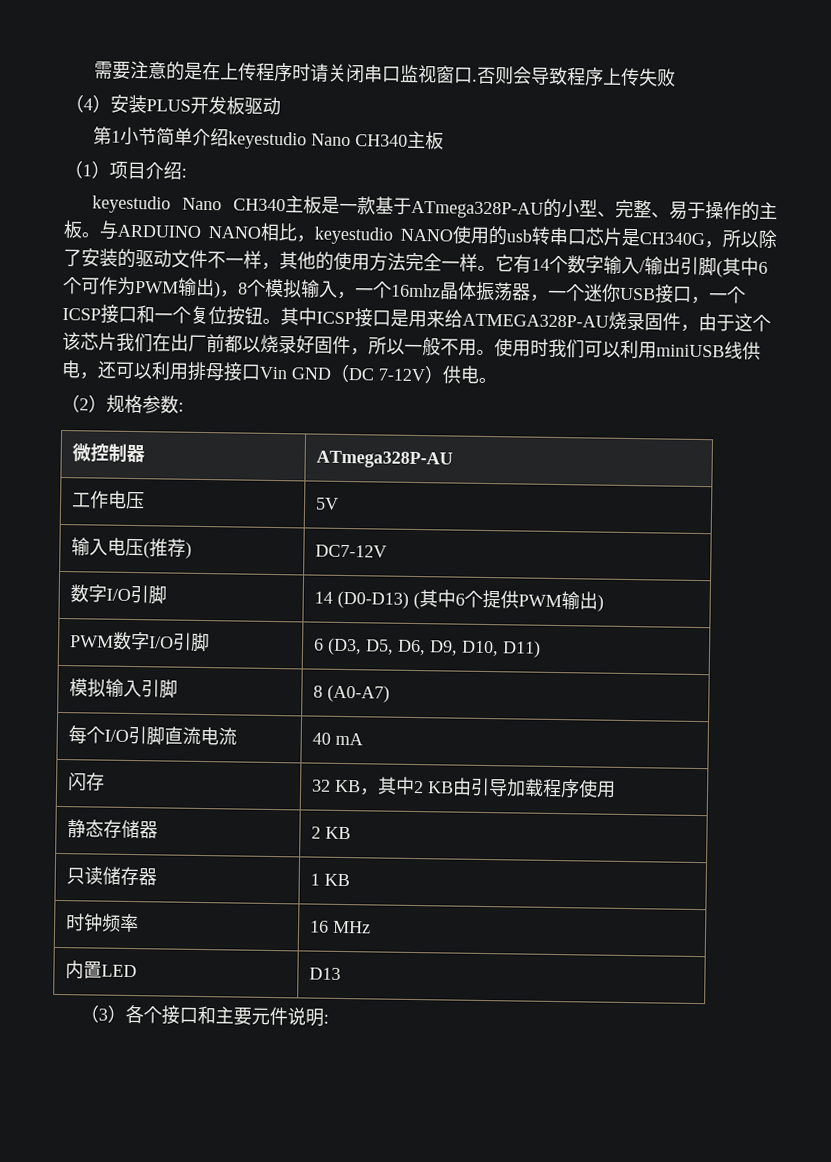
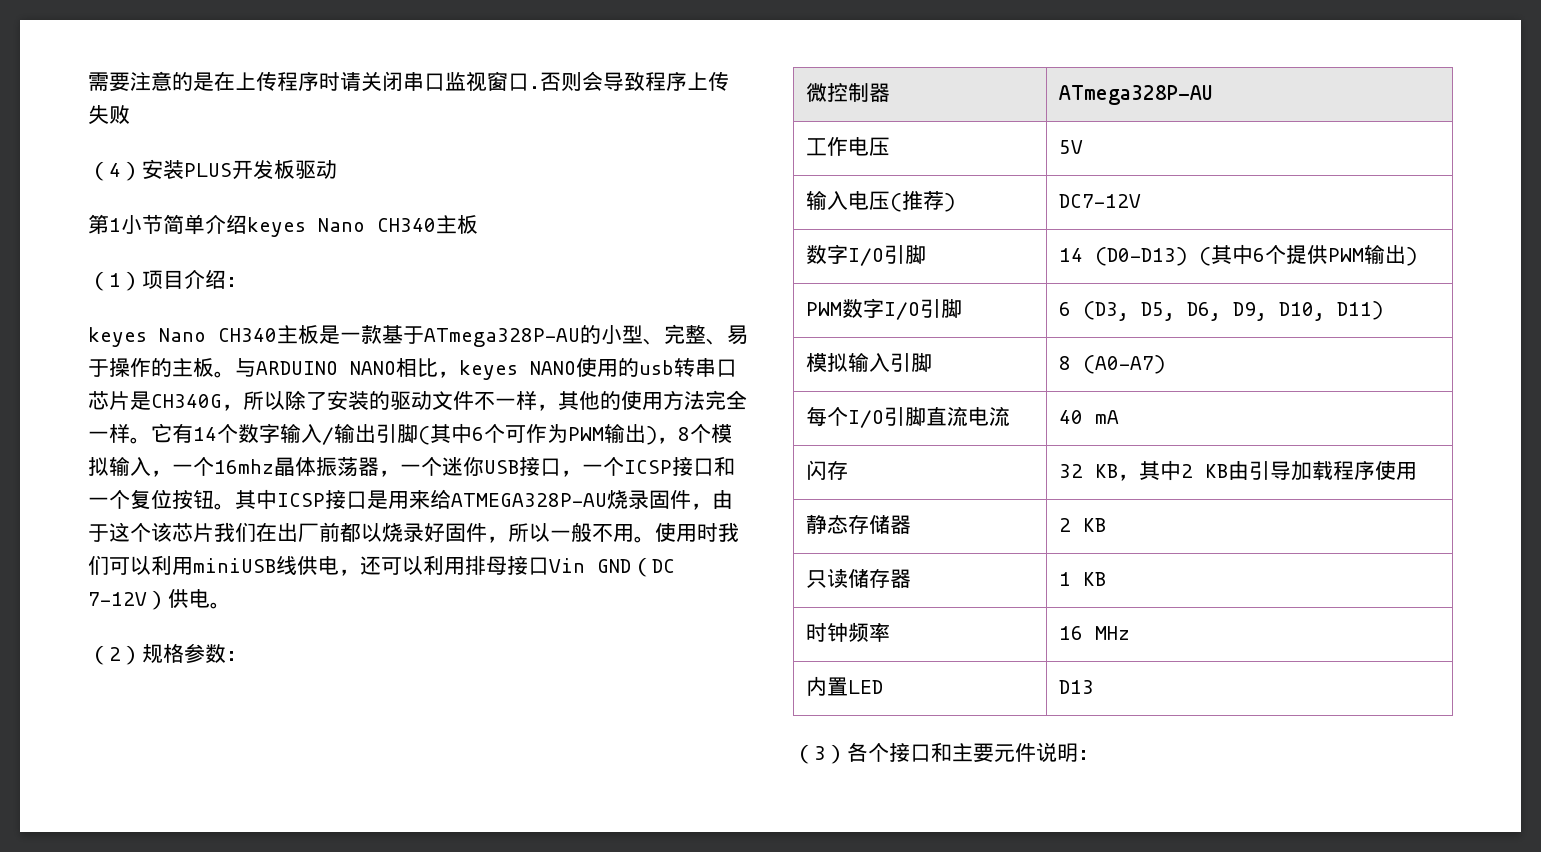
- 第1小节简单介绍keyestudio Nano CH340主板
+ 第1小节简单介绍keyes Nano CH340主板
- keyestudio Nano CH340主板是一款基于ATmega328P-AU的小型、完整、易于操作的主板。
+ keyes Nano CH340主板是一款基于ATmega328P-AU的小型、完整、易于操作的主板。
- 与ARDUINO NANO相比，keyestudio NANO使用的usb转串口芯片是CH340G，所以除了安装的驱动文件不一样，其他的使用方法完全一样。
+ 与ARDUINO NANO相比，keyes NANO使用的usb转串口芯片是CH340G，所以除了安装的驱动文件不一样，其他的使用方法完全一样。

